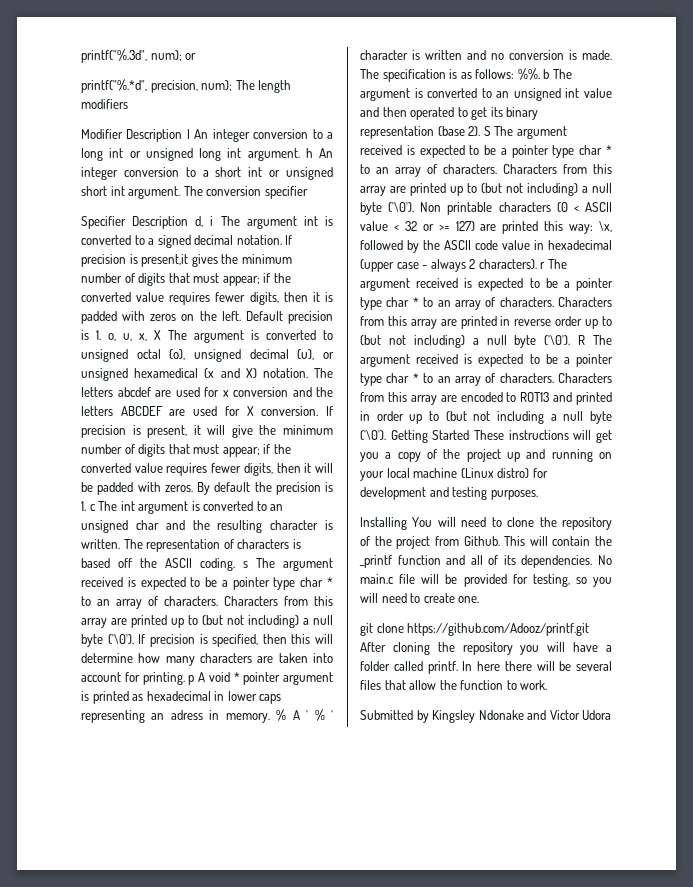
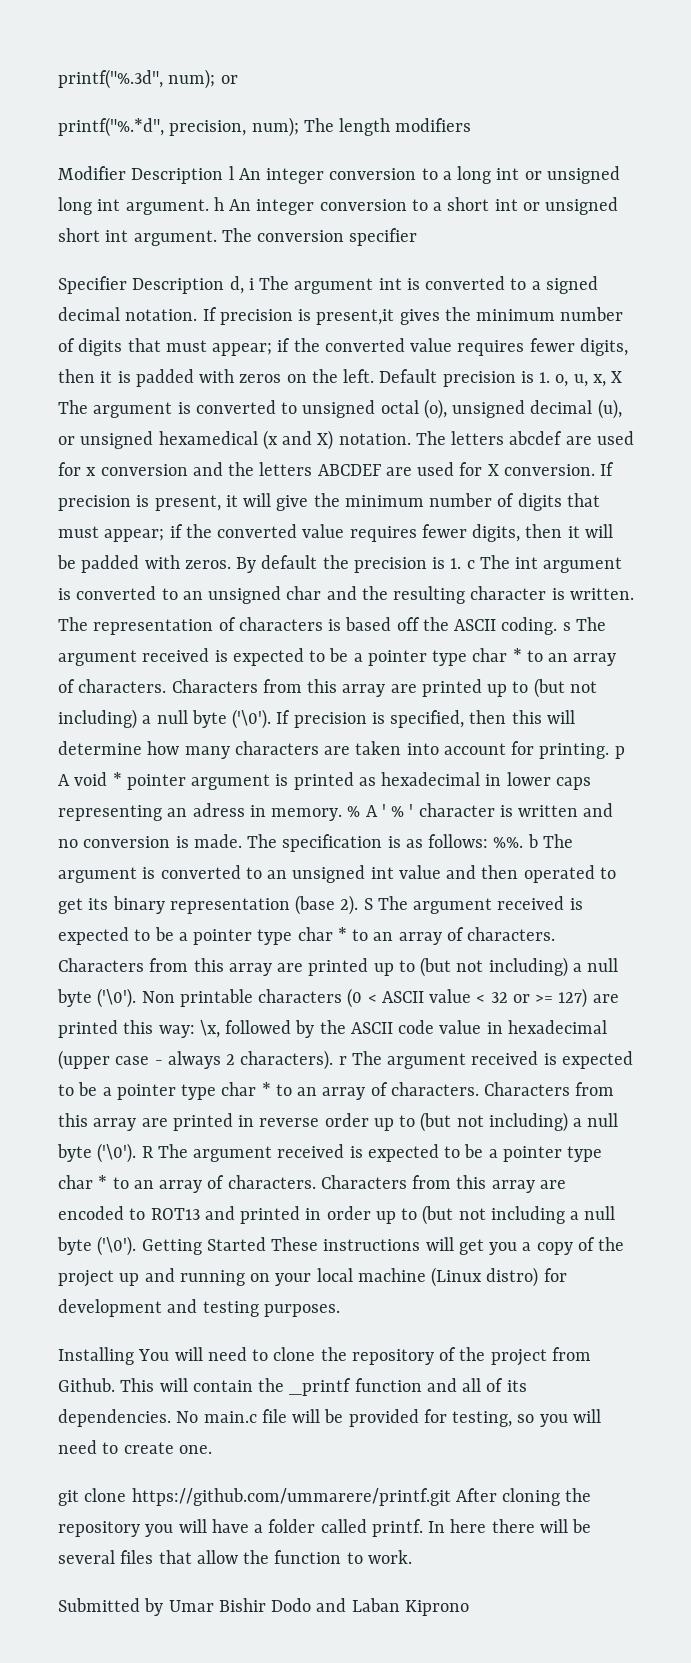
- git clone https://github.com/Adooz/printf.git After cloning the repository you will have a folder called printf.
+ git clone https://github.com/ummarere/printf.git After cloning the repository you will have a folder called printf.
- Submitted by Kingsley Ndonake and Victor Udora
+ Submitted by Umar Bishir Dodo and Laban Kiprono

